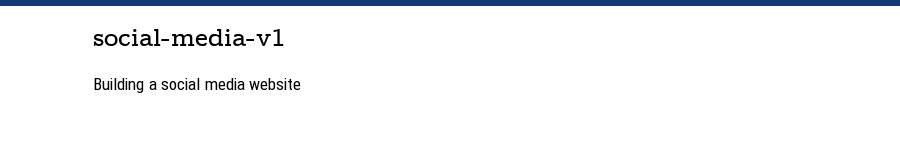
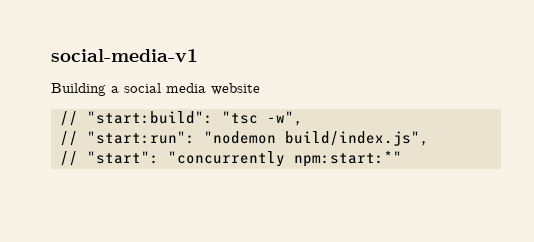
+ // "start:build": "tsc -w",
+ // "start:run": "nodemon build/index.js",
+ // "start": "concurrently npm:start:*"

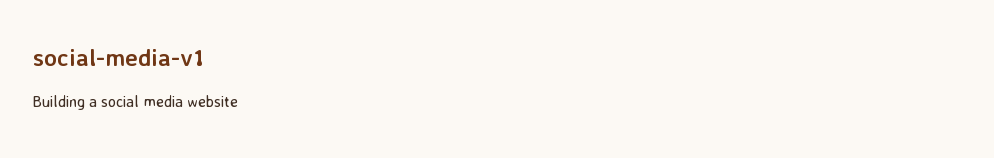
- // "start:build": "tsc -w",
- // "start:run": "nodemon build/index.js",
- // "start": "concurrently npm:start:*"

